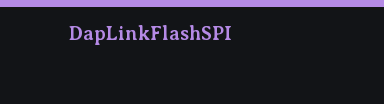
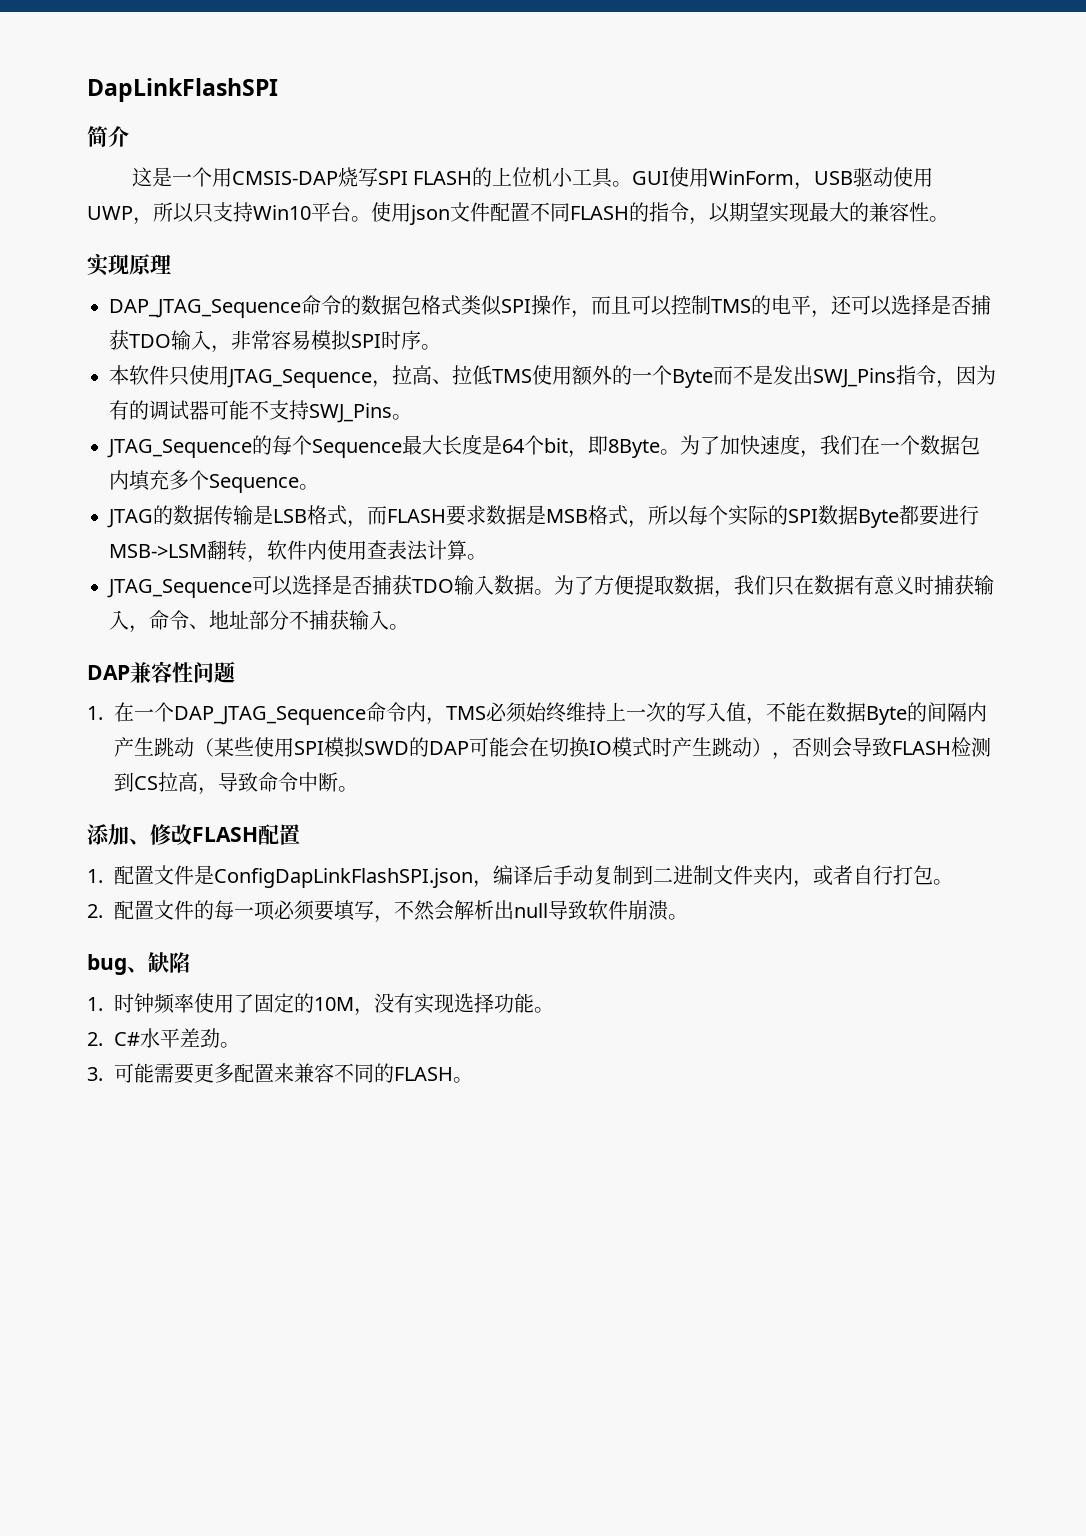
+ 简介
+ 这是一个用CMSIS-DAP烧写SPI FLASH的上位机小工具。GUI使用WinForm，USB驱动使用UWP，所以只支持Win10平台。使用json文件配置不同FLASH的指令，以期望实现最大的兼容性。
+ 实现原理
+ DAP_JTAG_Sequence命令的数据包格式类似SPI操作，而且可以控制TMS的电平，还可以选择是否捕获TDO输入，非常容易模拟SPI时序。
+ 本软件只使用JTAG_Sequence，拉高、拉低TMS使用额外的一个Byte而不是发出SWJ_Pins指令，因为有的调试器可能不支持SWJ_Pins。
+ JTAG_Sequence的每个Sequence最大长度是64个bit，即8Byte。为了加快速度，我们在一个数据包内填充多个Sequence。
+ JTAG的数据传输是LSB格式，而FLASH要求数据是MSB格式，所以每个实际的SPI数据Byte都要进行MSB->LSM翻转，软件内使用查表法计算。
+ JTAG_Sequence可以选择是否捕获TDO输入数据。为了方便提取数据，我们只在数据有意义时捕获输入，命令、地址部分不捕获输入。
+ DAP兼容性问题
+ 1.在一个DAP_JTAG_Sequence命令内，TMS必须始终维持上一次的写入值，不能在数据Byte的间隔内产生跳动（某些使用SPI模拟SWD的DAP可能会在切换IO模式时产生跳动），否则会导致FLASH检测到CS拉高，导致命令中断。
+ 添加、修改FLASH配置
+ 1.配置文件是ConfigDapLinkFlashSPI.json，编译后手动复制到二进制文件夹内，或者自行打包。
+ 2.配置文件的每一项必须要填写，不然会解析出null导致软件崩溃。
+ bug、缺陷
+ 1.时钟频率使用了固定的10M，没有实现选择功能。
+ 2. C#水平差劲。
+ 3.可能需要更多配置来兼容不同的FLASH。

